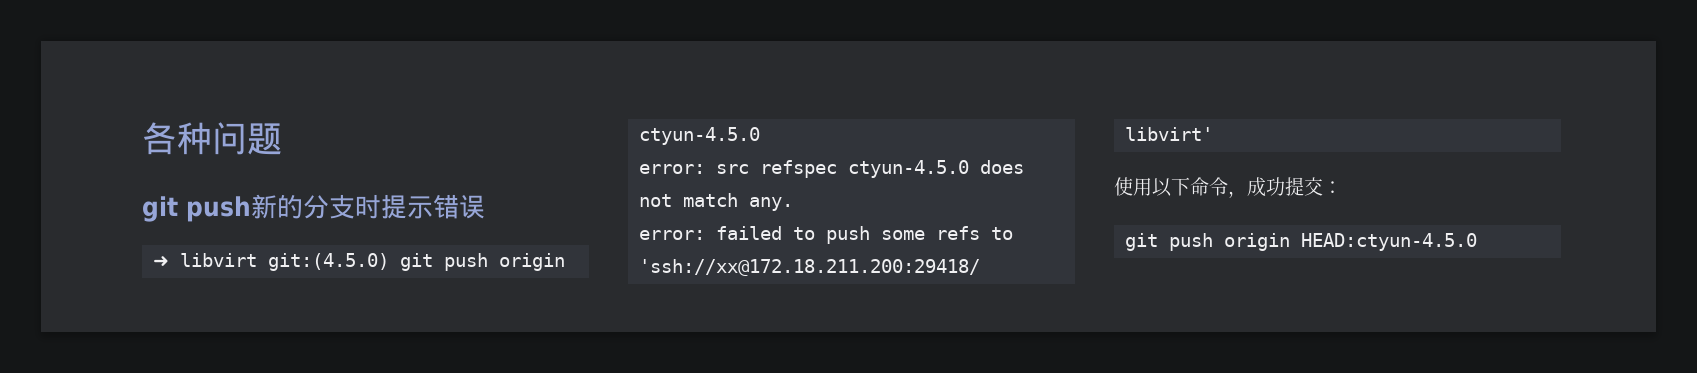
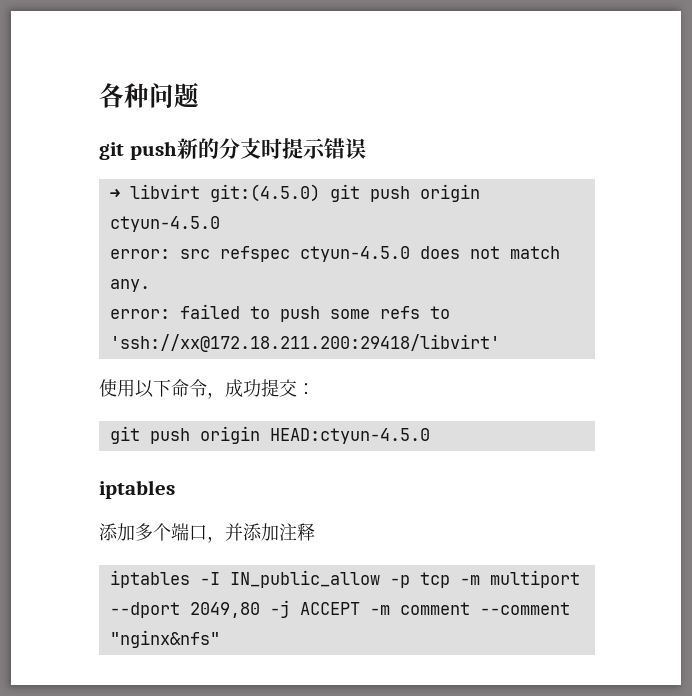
  git push origin HEAD:ctyun-4.5.0
+ iptables
+ 添加多个端口，并添加注释
+ iptables -I IN_public_allow -p tcp -m multiport --dport 2049,80 -j ACCEPT -m comment --comment "nginx&nfs"

